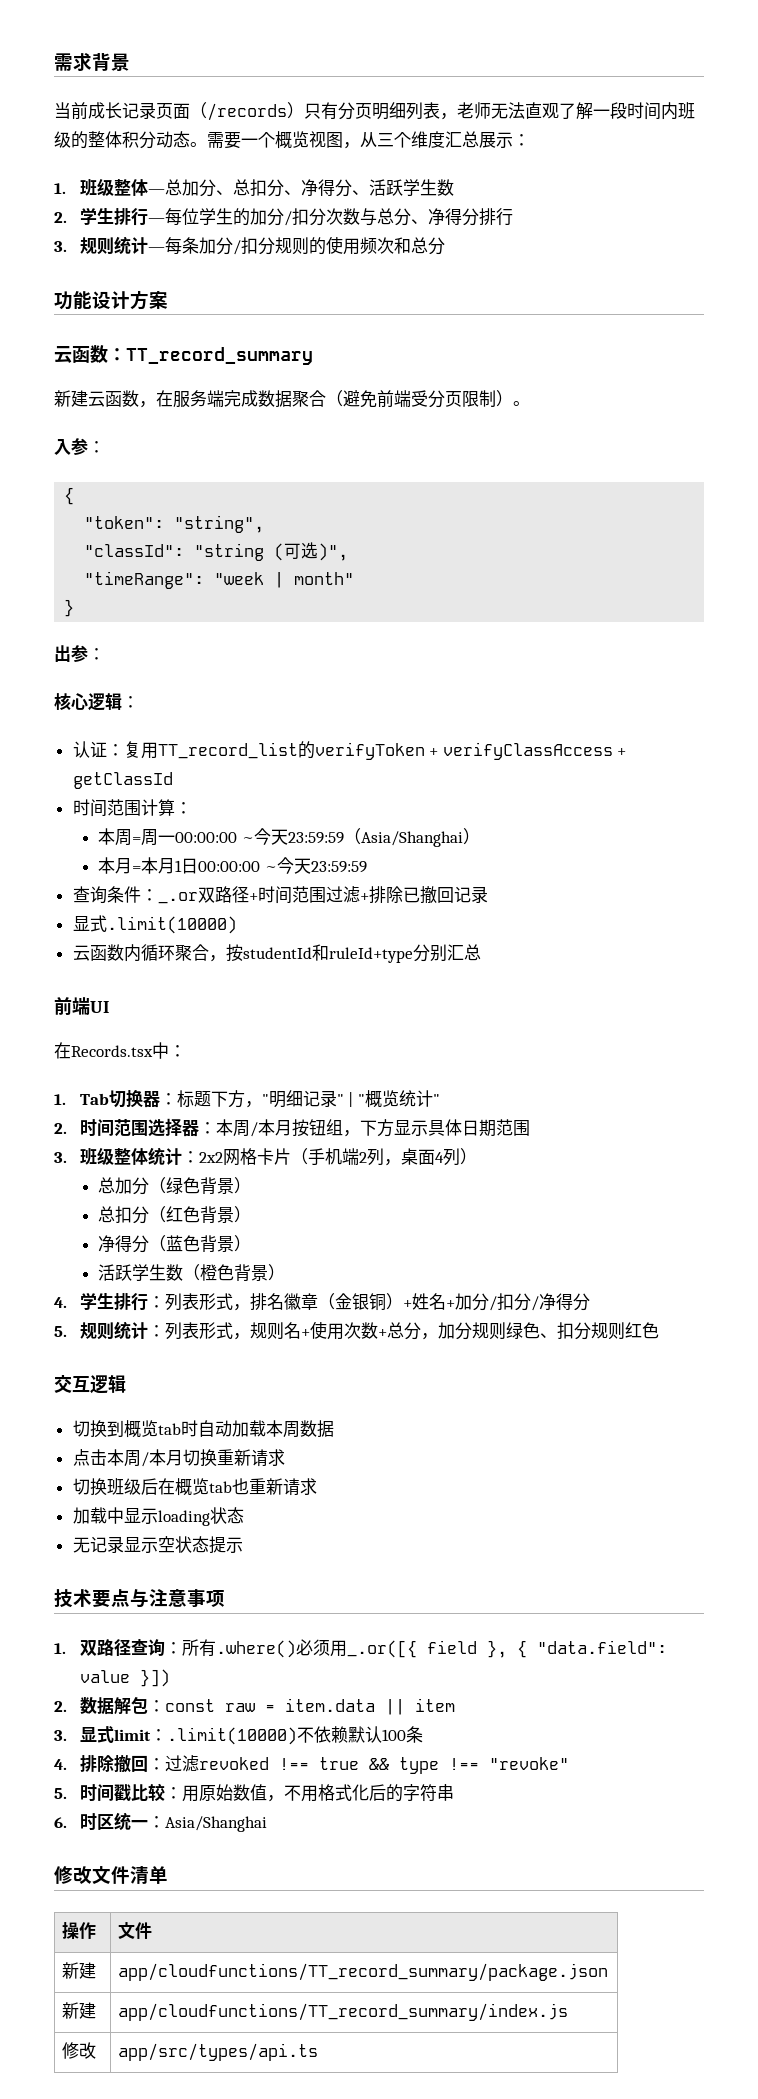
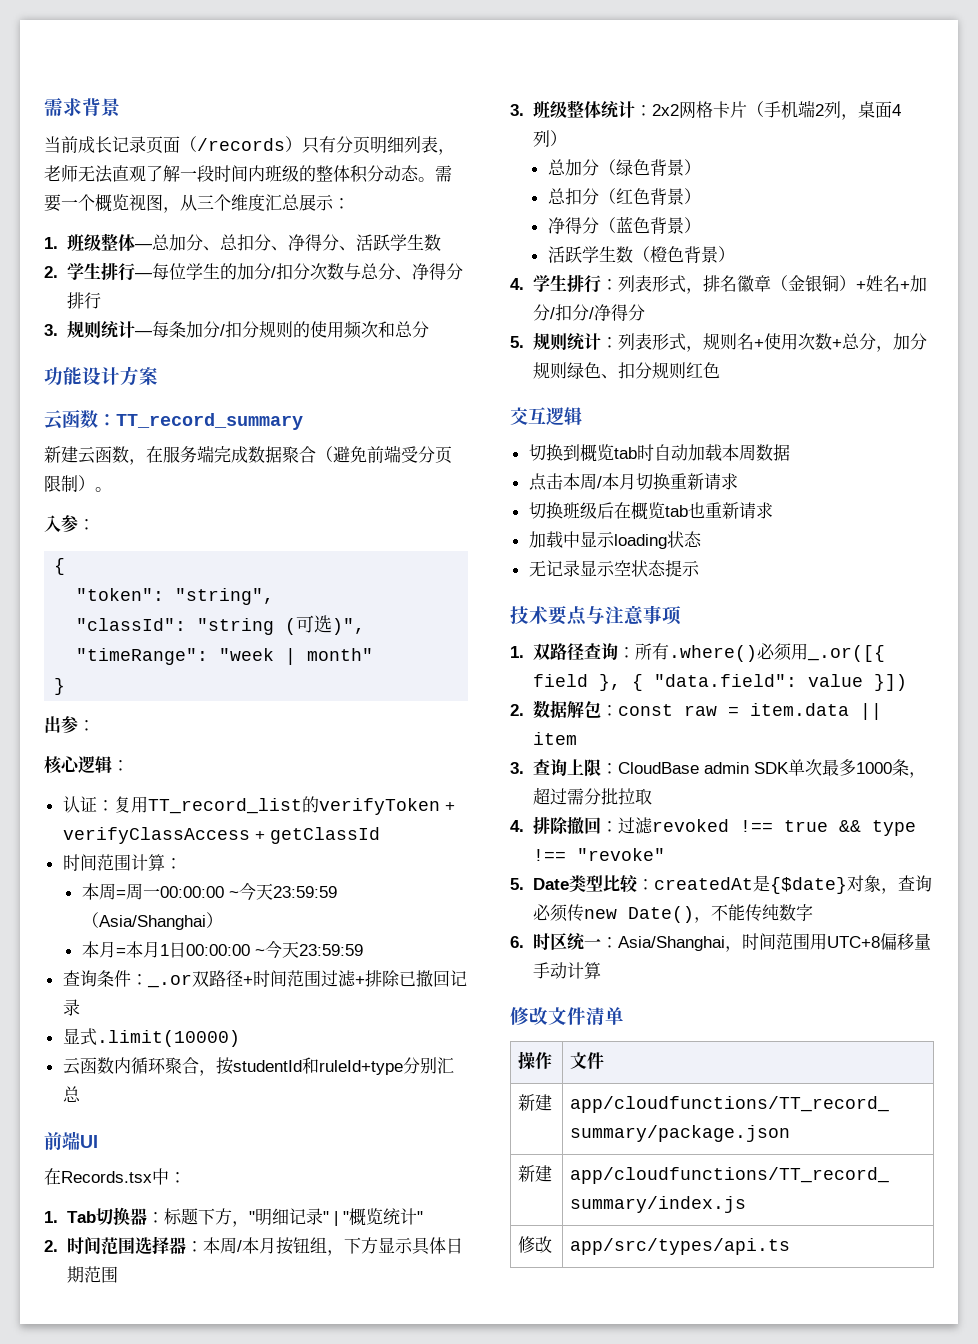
- 3.显式limit：.limit(10000)不依赖默认100条
+ 3.查询上限：CloudBase admin SDK单次最多1000条，超过需分批拉取
- 5.时间戳比较：用原始数值，不用格式化后的字符串
+ 5. Date类型比较：createdAt是{$date}对象，查询必须传new Date()，不能传纯数字
- 6.时区统一：Asia/Shanghai
+ 6.时区统一：Asia/Shanghai，时间范围用UTC+8偏移量手动计算

